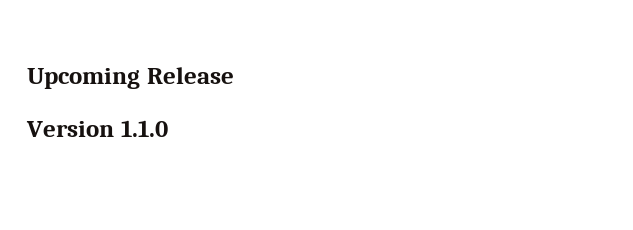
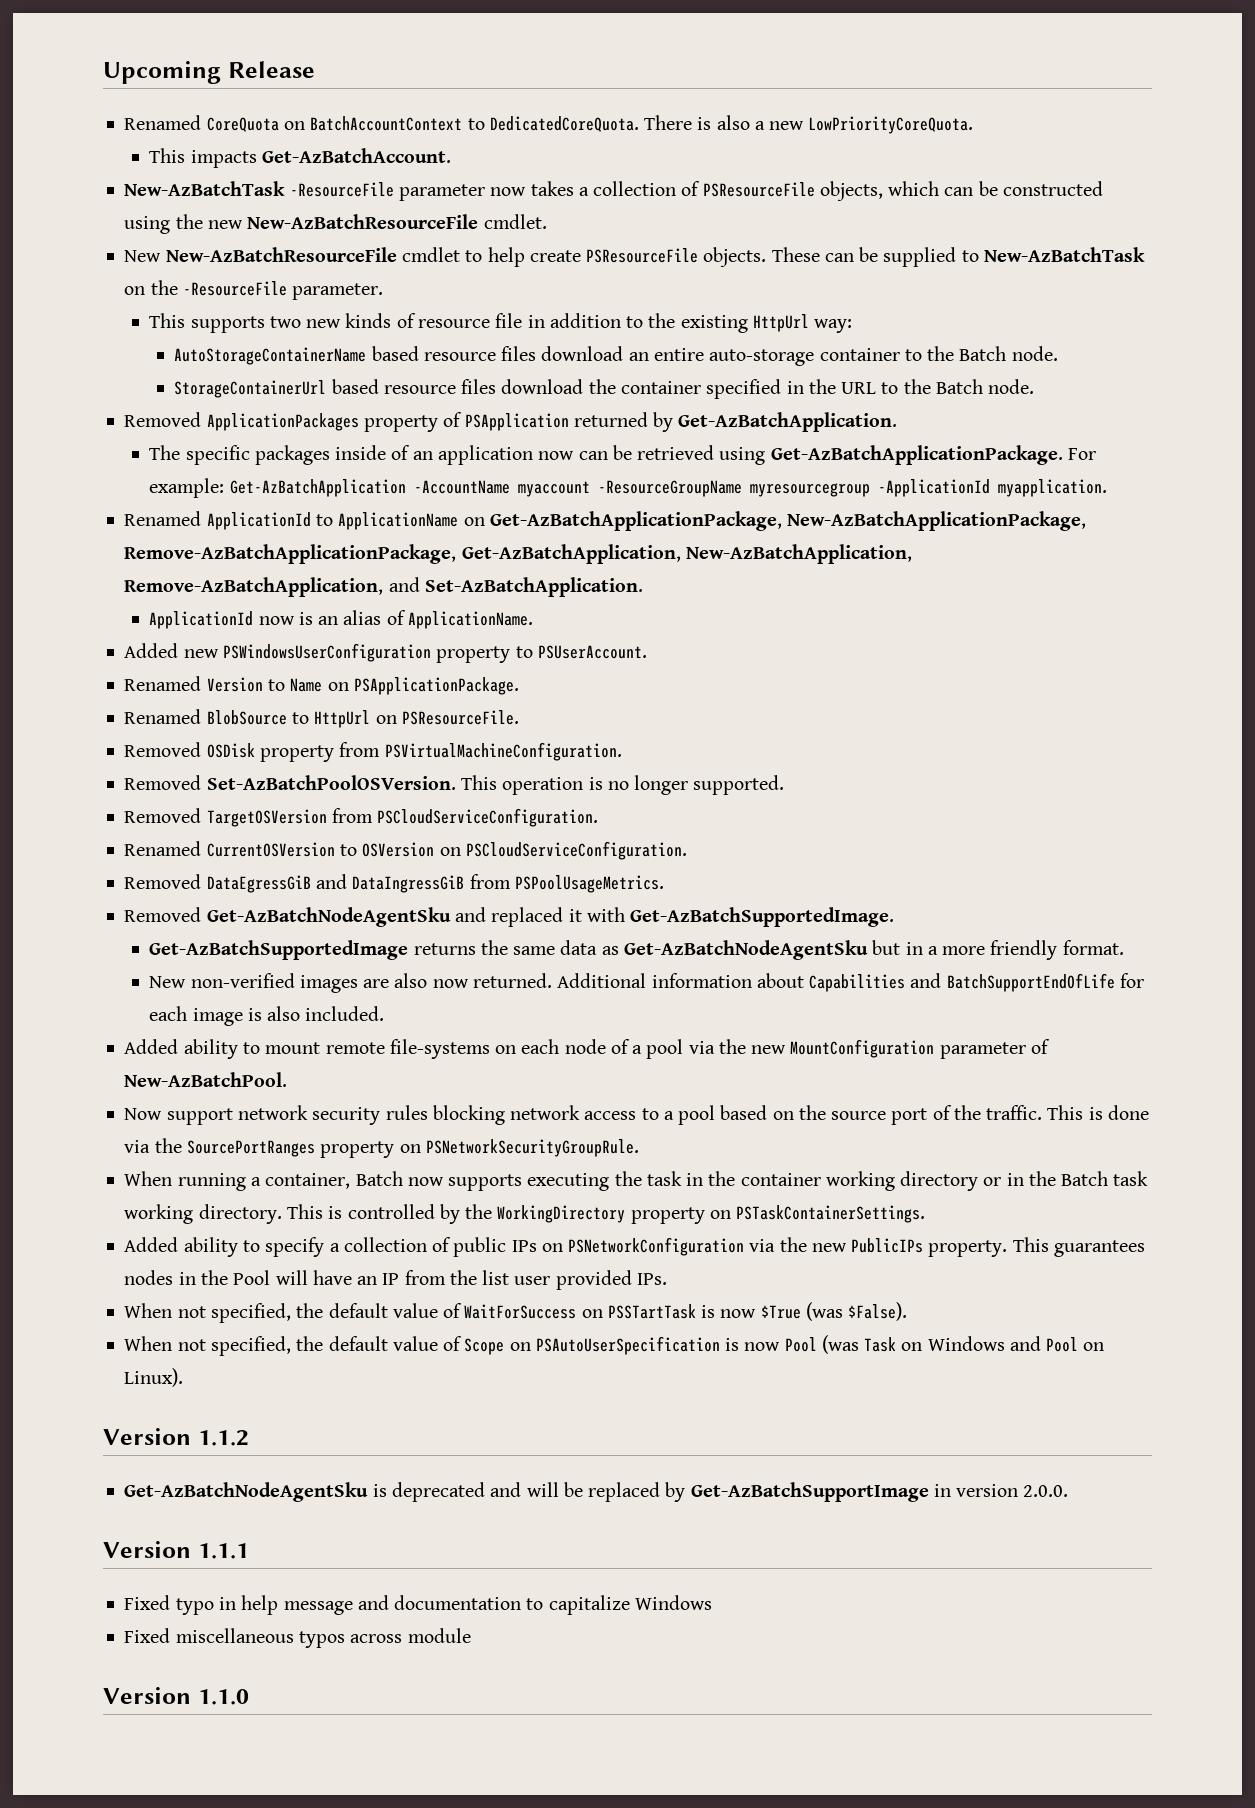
+ Renamed CoreQuota on BatchAccountContext to DedicatedCoreQuota. There is also a new LowPriorityCoreQuota.
+ This impacts Get-AzBatchAccount.
+ New-AzBatchTask -ResourceFile parameter now takes a collection of PSResourceFile objects, which can be constructed using the new New-AzBatchResourceFile cmdlet.
+ New New-AzBatchResourceFile cmdlet to help create PSResourceFile objects. These can be supplied to New-AzBatchTask on the -ResourceFile parameter.
+ This supports two new kinds of resource file in addition to the existing HttpUrl way:
+ AutoStorageContainerName based resource files download an entire auto-storage container to the Batch node.
+ StorageContainerUrl based resource files download the container specified in the URL to the Batch node.
+ Removed ApplicationPackages property of PSApplication returned by Get-AzBatchApplication.
+ The specific packages inside of an application now can be retrieved using Get-AzBatchApplicationPackage. For example: Get-AzBatchApplication -AccountName myaccount -ResourceGroupName myresourcegroup -ApplicationId myapplication.
+ Renamed ApplicationId to ApplicationName on Get-AzBatchApplicationPackage, New-AzBatchApplicationPackage, Remove-AzBatchApplicationPackage, Get-AzBatchApplication, New-AzBatchApplication, Remove-AzBatchApplication, and Set-AzBatchApplication.
+ ApplicationId now is an alias of ApplicationName.
+ Added new PSWindowsUserConfiguration property to PSUserAccount.
+ Renamed Version to Name on PSApplicationPackage.
+ Renamed BlobSource to HttpUrl on PSResourceFile.
+ Removed OSDisk property from PSVirtualMachineConfiguration.
+ Removed Set-AzBatchPoolOSVersion. This operation is no longer supported.
+ Removed TargetOSVersion from PSCloudServiceConfiguration.
+ Renamed CurrentOSVersion to OSVersion on PSCloudServiceConfiguration.
+ Removed DataEgressGiB and DataIngressGiB from PSPoolUsageMetrics.
+ Removed Get-AzBatchNodeAgentSku and replaced it with Get-AzBatchSupportedImage.
+ Get-AzBatchSupportedImage returns the same data as Get-AzBatchNodeAgentSku but in a more friendly format.
+ New non-verified images are also now returned. Additional information about Capabilities and BatchSupportEndOfLife for each image is also included.
+ Added ability to mount remote file-systems on each node of a pool via the new MountConfiguration parameter of New-AzBatchPool.
+ Now support network security rules blocking network access to a pool based on the source port of the traffic. This is done via the SourcePortRanges property on PSNetworkSecurityGroupRule.
+ When running a container, Batch now supports executing the task in the container working directory or in the Batch task working directory. This is controlled by the WorkingDirectory property on PSTaskContainerSettings.
+ Added ability to specify a collection of public IPs on PSNetworkConfiguration via the new PublicIPs property. This guarantees nodes in the Pool will have an IP from the list user provided IPs.
+ When not specified, the default value of WaitForSuccess on PSSTartTask is now $True (was $False).
+ When not specified, the default value of Scope on PSAutoUserSpecification is now Pool (was Task on Windows and Pool on Linux).
+ Version 1.1.2
+ Get-AzBatchNodeAgentSku is deprecated and will be replaced by Get-AzBatchSupportImage in version 2.0.0.
+ Version 1.1.1
+ Fixed typo in help message and documentation to capitalize Windows
+ Fixed miscellaneous typos across module

